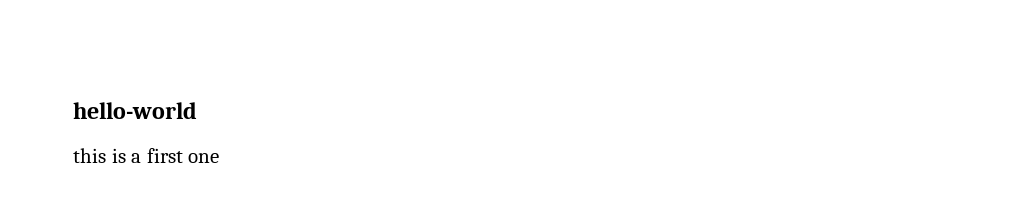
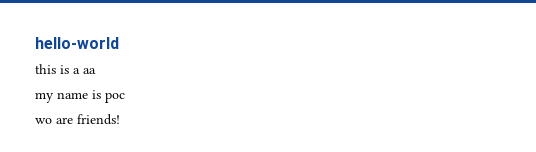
- this is a first one
+ this is a aa
+ my name is poc
+ wo are friends!

